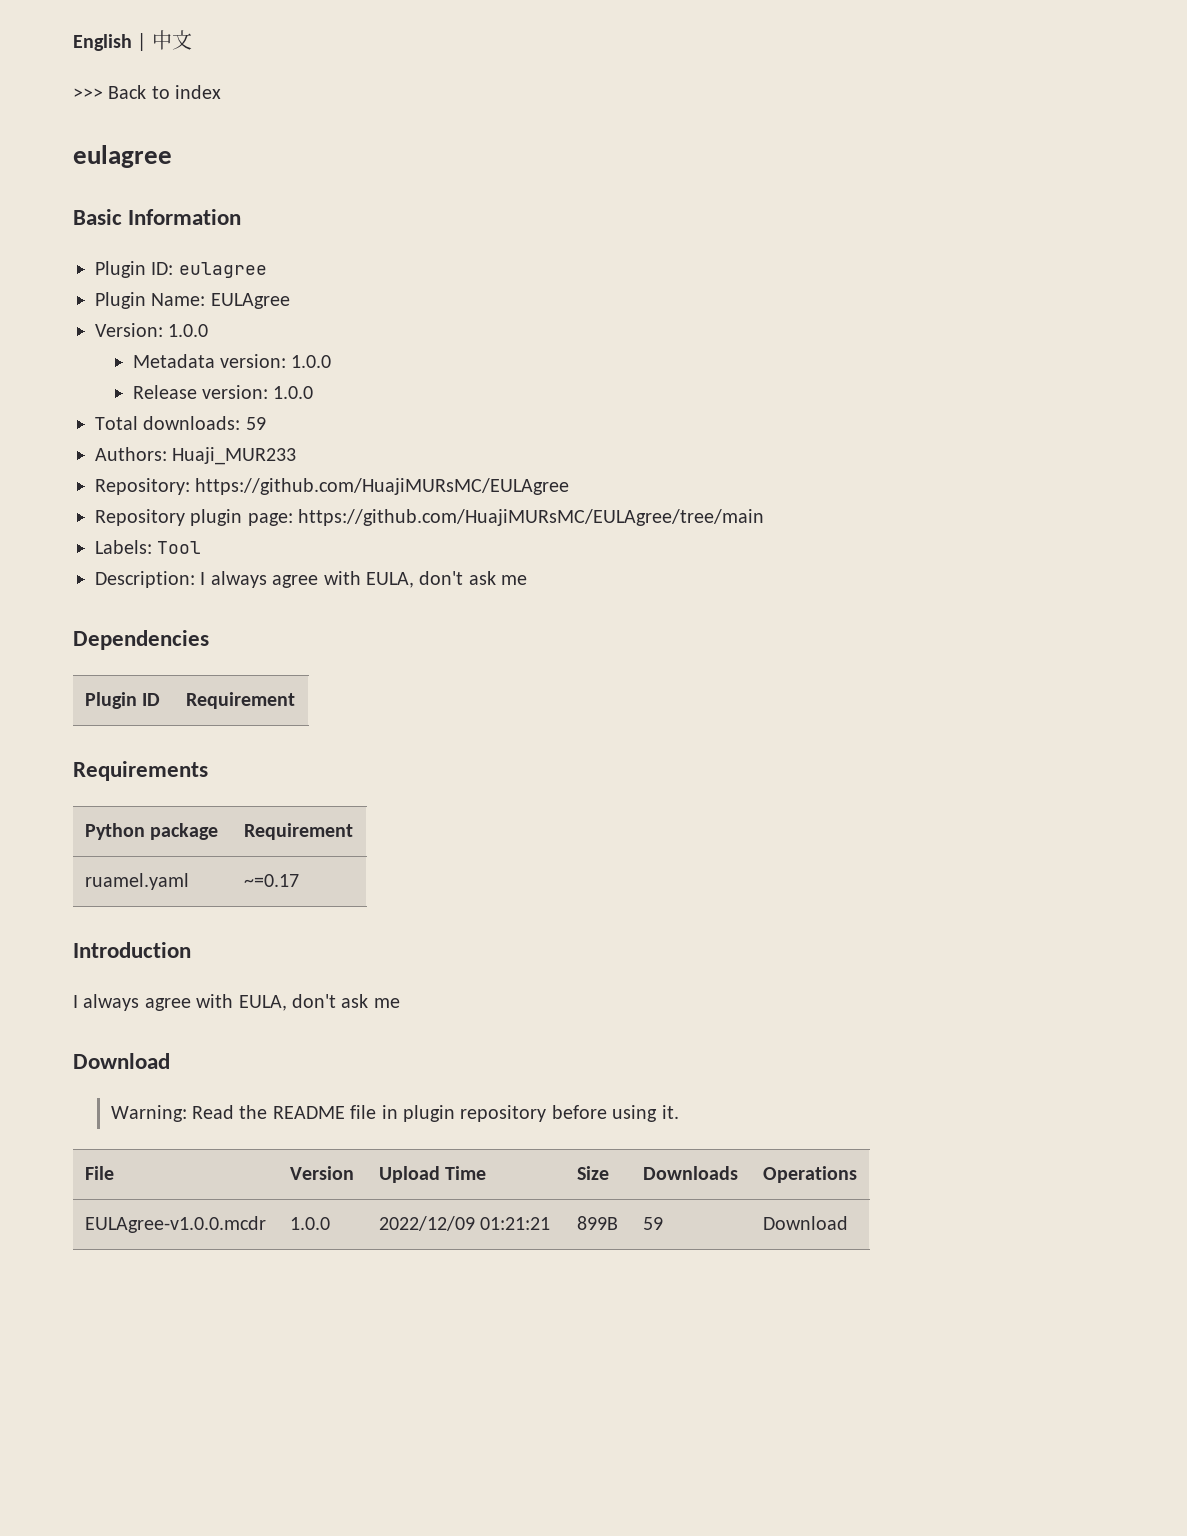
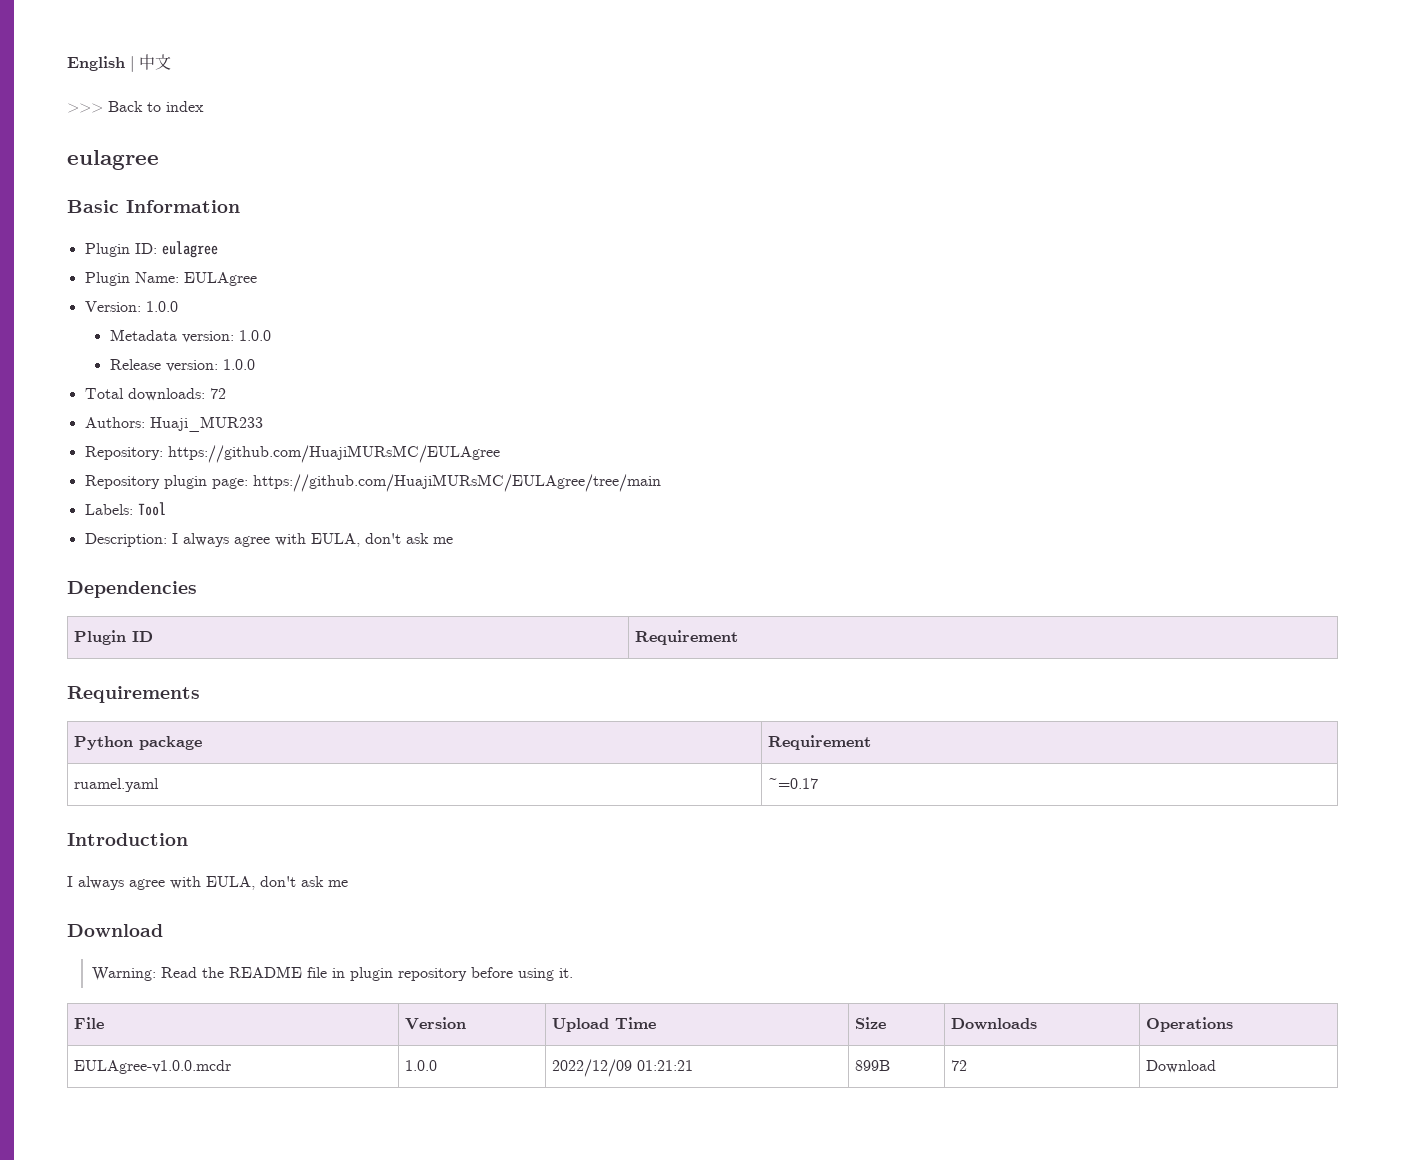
- Total downloads: 59
+ Total downloads: 72
- EULAgree-v1.0.0.mcdr | 1.0.0 | 2022/12/09 01:21:21 | 899B | 59 | Download
+ EULAgree-v1.0.0.mcdr | 1.0.0 | 2022/12/09 01:21:21 | 899B | 72 | Download

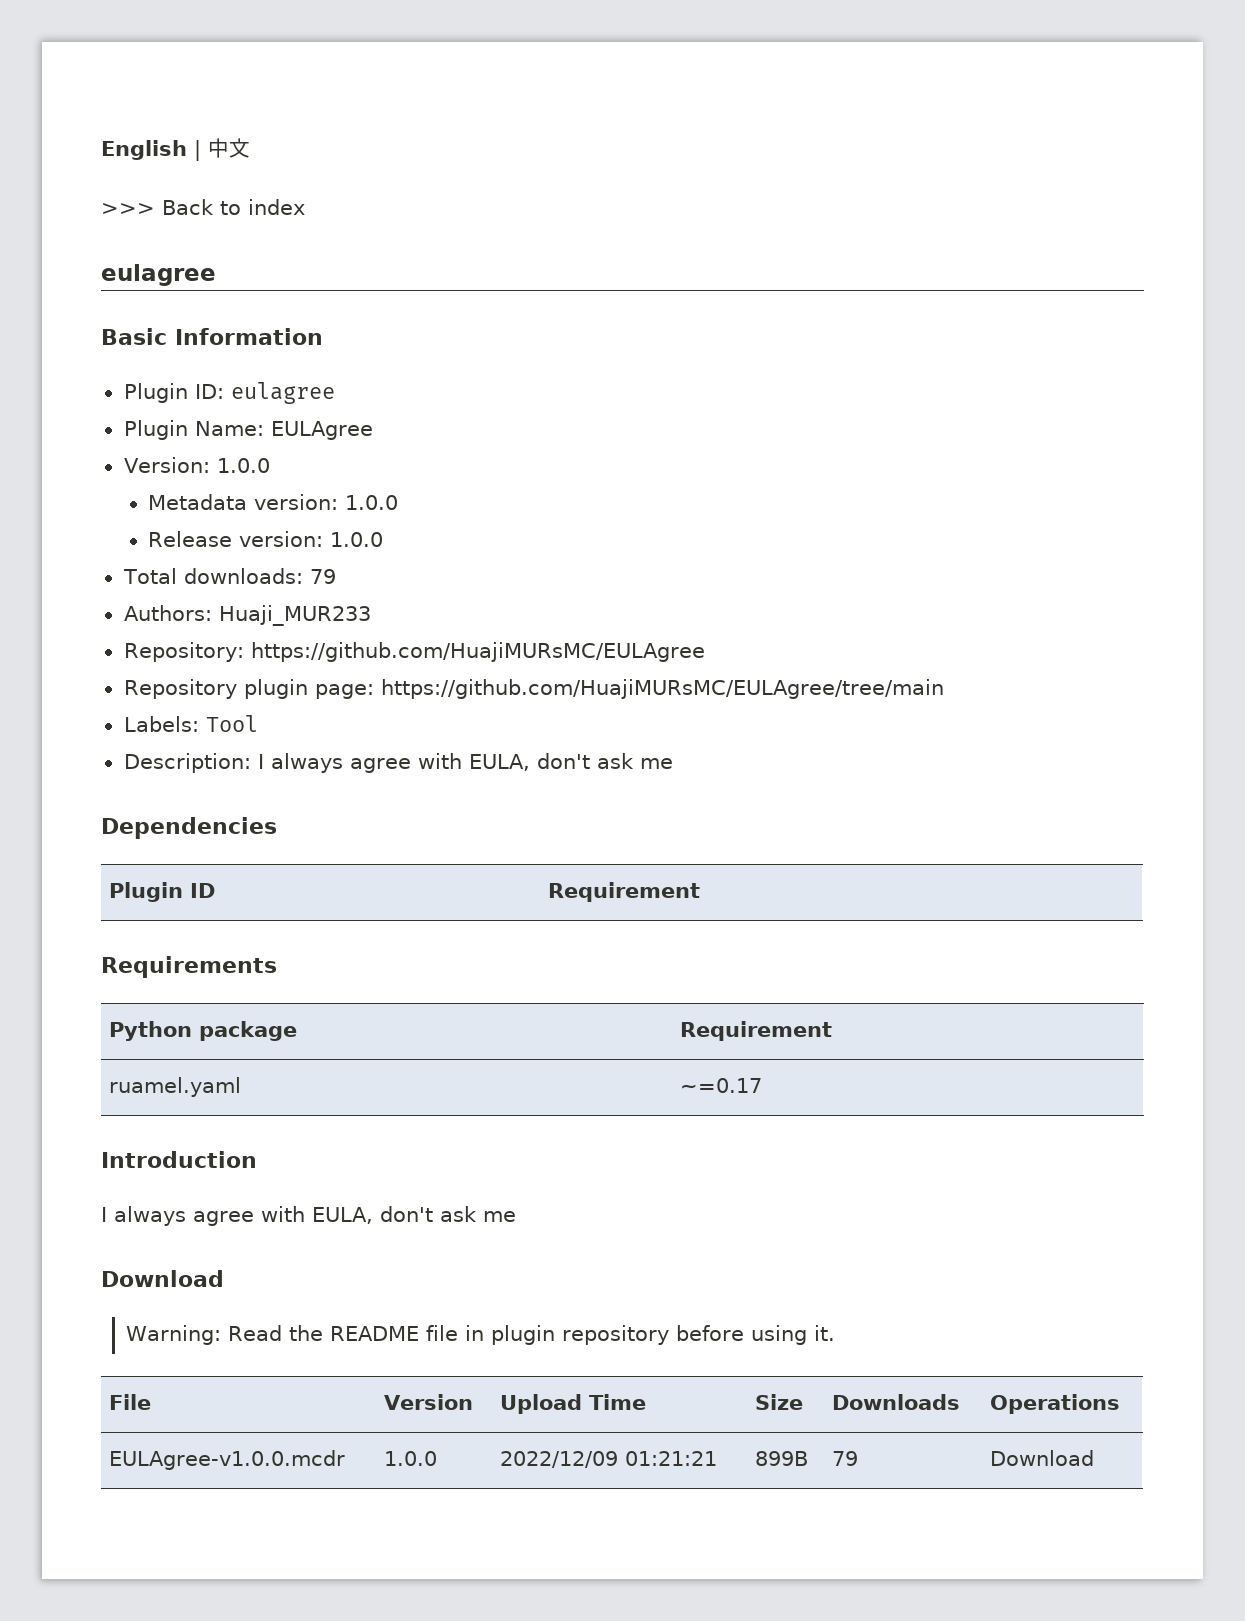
- Total downloads: 72
+ Total downloads: 79
- EULAgree-v1.0.0.mcdr | 1.0.0 | 2022/12/09 01:21:21 | 899B | 72 | Download
+ EULAgree-v1.0.0.mcdr | 1.0.0 | 2022/12/09 01:21:21 | 899B | 79 | Download

